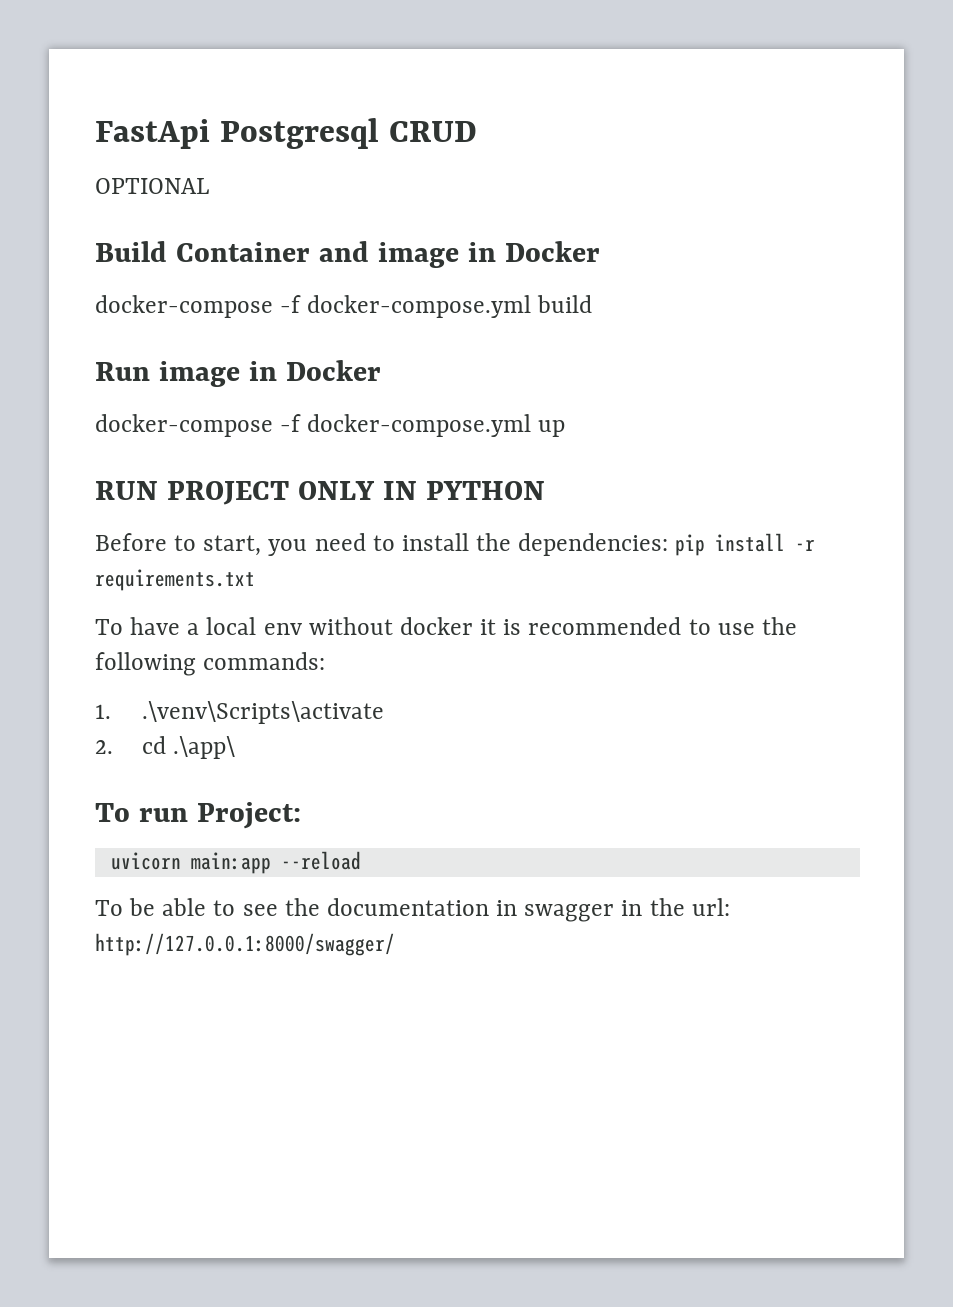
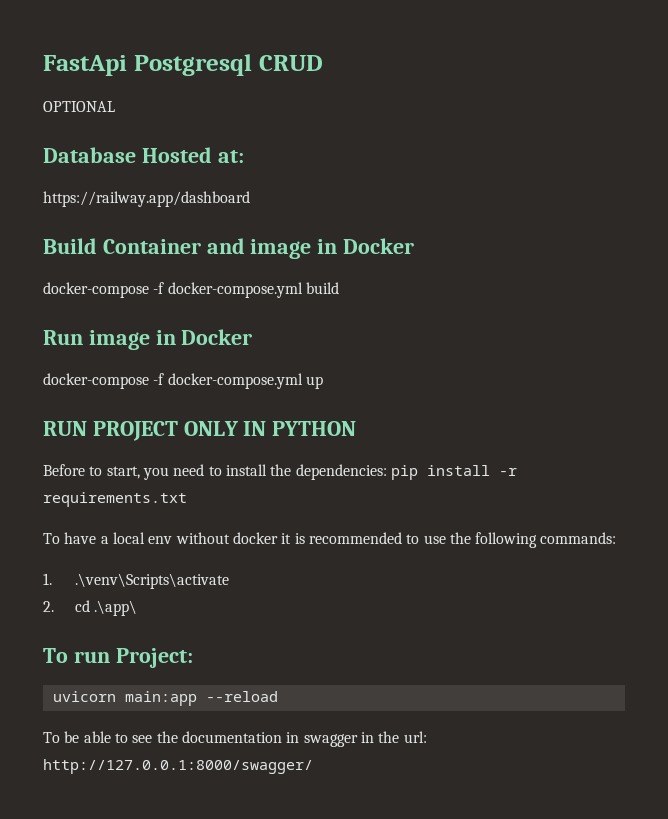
+ Database Hosted at:
+ https://railway.app/dashboard

